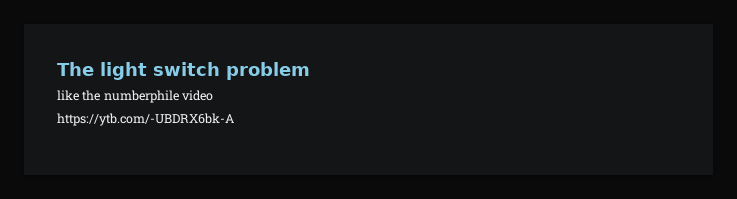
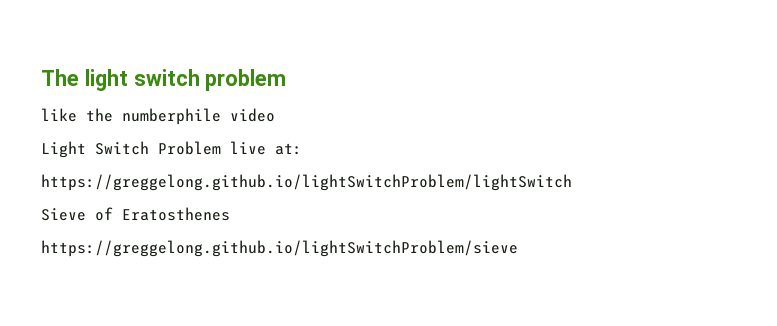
- https://ytb.com/-UBDRX6bk-A
+ Light Switch Problem live at:
+ https://greggelong.github.io/lightSwitchProblem/lightSwitch
+ Sieve of Eratosthenes
+ https://greggelong.github.io/lightSwitchProblem/sieve

